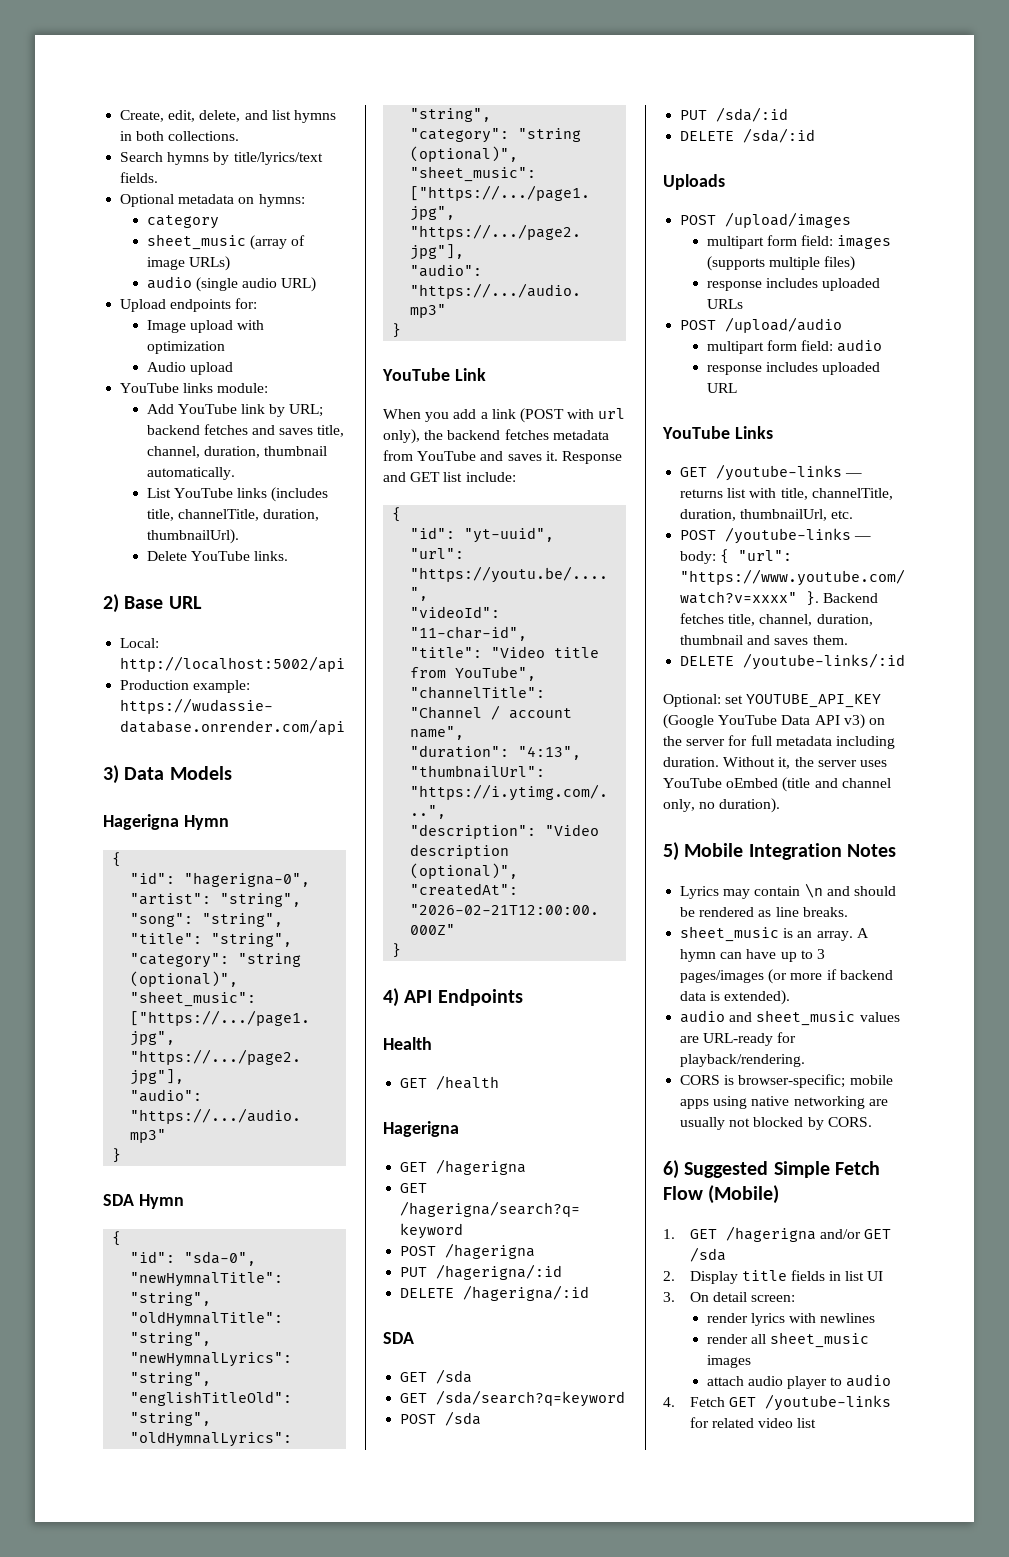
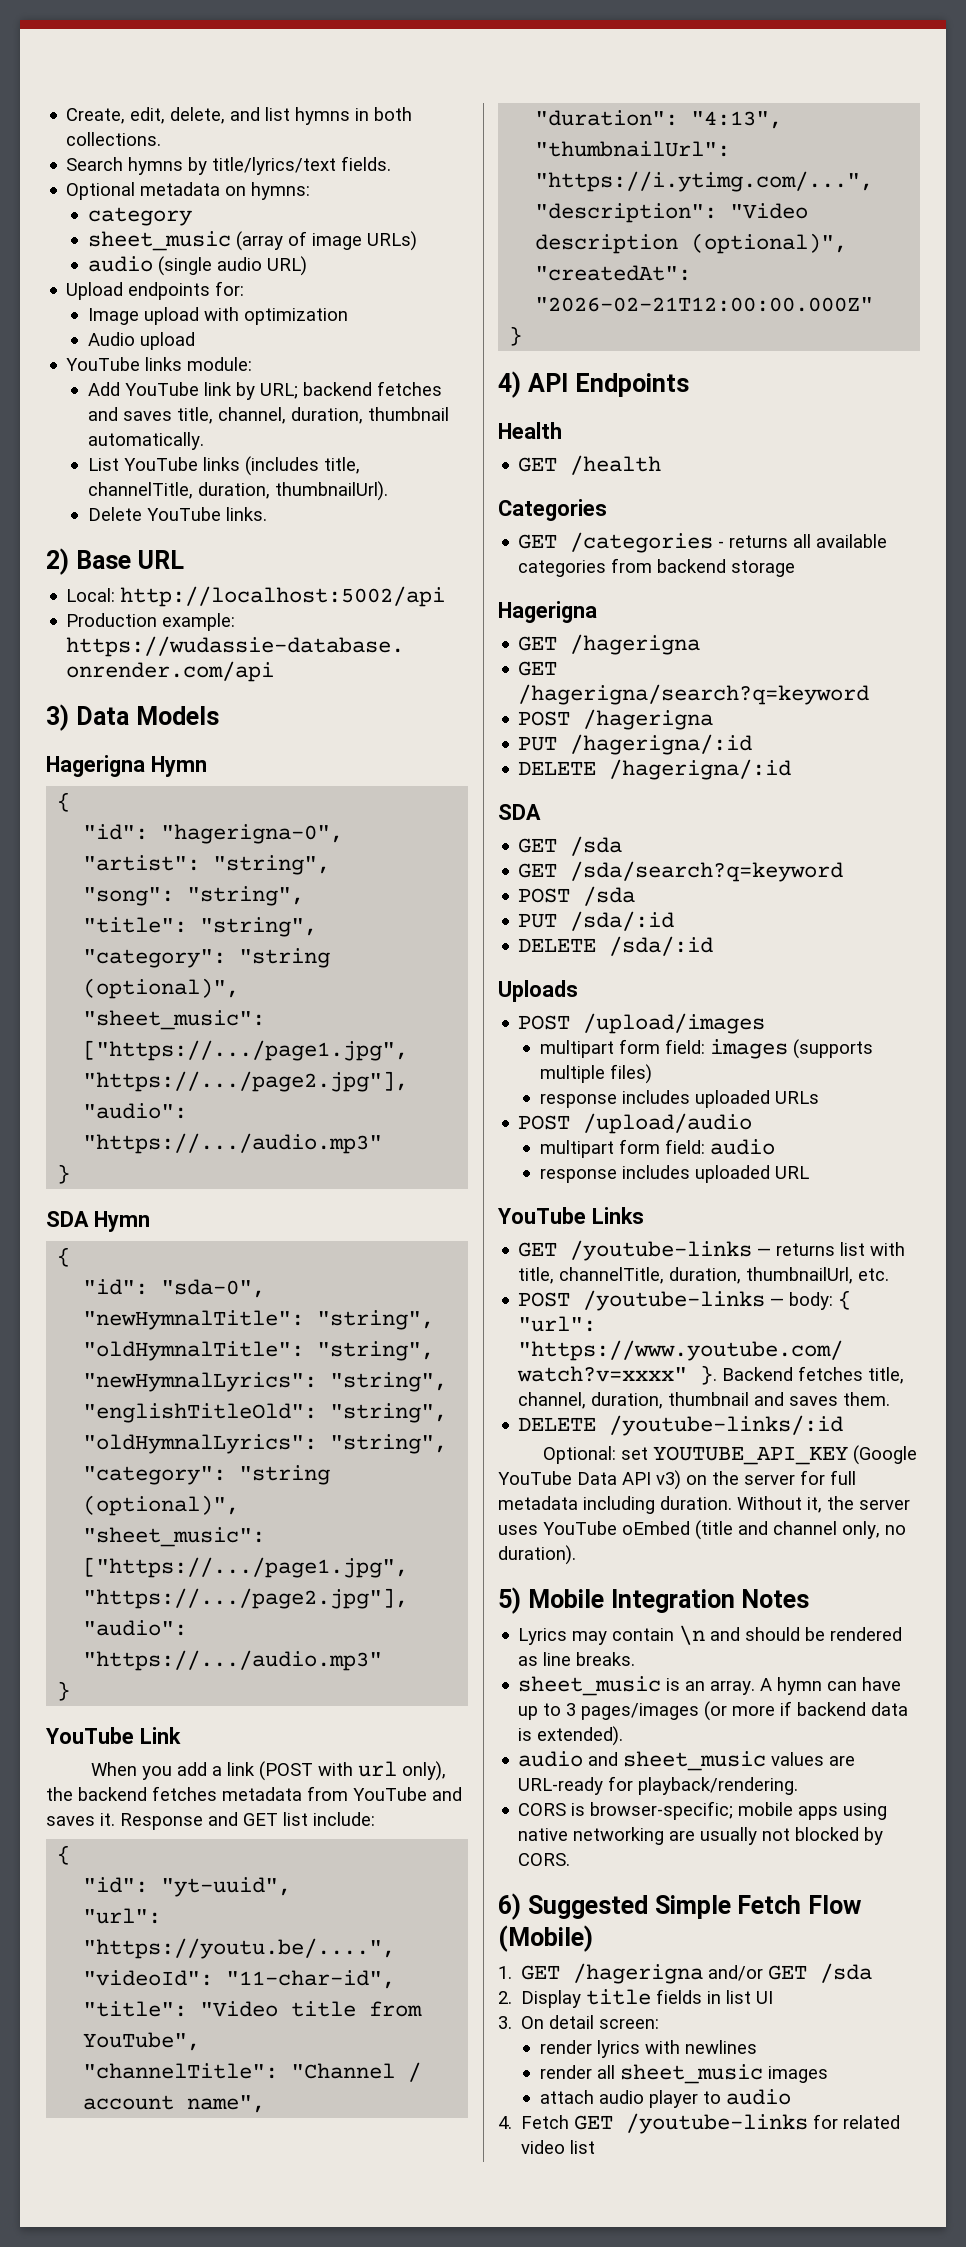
+ Categories
+ GET /categories - returns all available categories from backend storage

